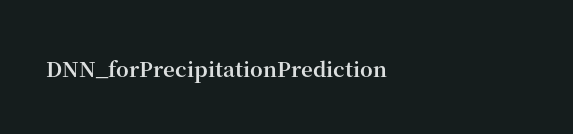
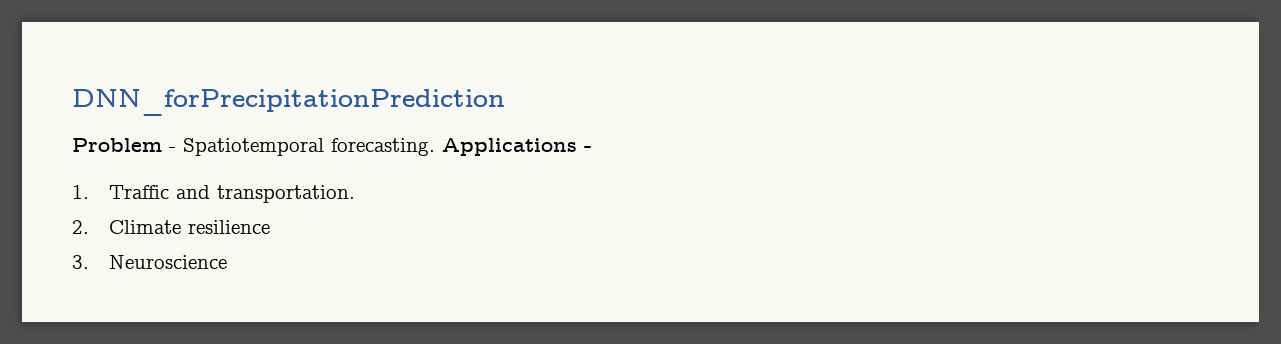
+ Problem - Spatiotemporal forecasting. Applications -
+ 1. Traffic and transportation.
+ 2. Climate resilience
+ 3. Neuroscience

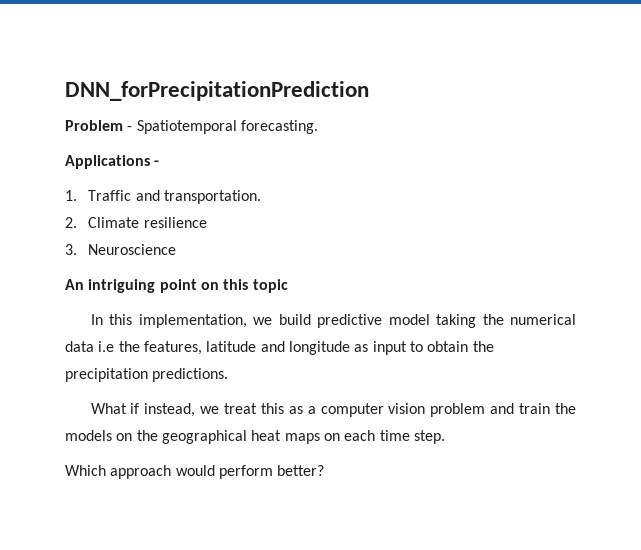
- Problem - Spatiotemporal forecasting. Applications -
+ Problem - Spatiotemporal forecasting.
+ Applications -
+ An intriguing point on this topic
+ In this implementation, we build predictive model taking the numerical data i.e the features, latitude and longitude as input to obtain the precipitation predictions.
+ What if instead, we treat this as a computer vision problem and train the models on the geographical heat maps on each time step.
+ Which approach would perform better?

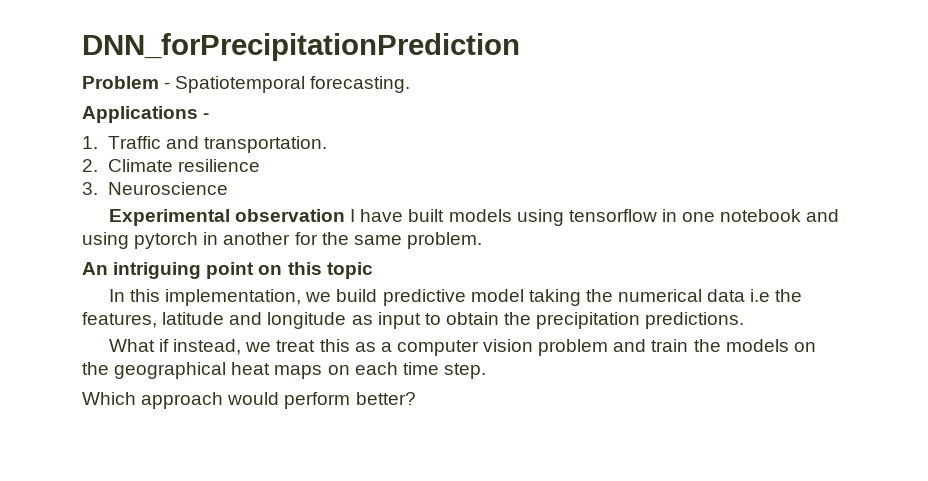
+ Experimental observation I have built models using tensorflow in one notebook and using pytorch in another for the same problem.

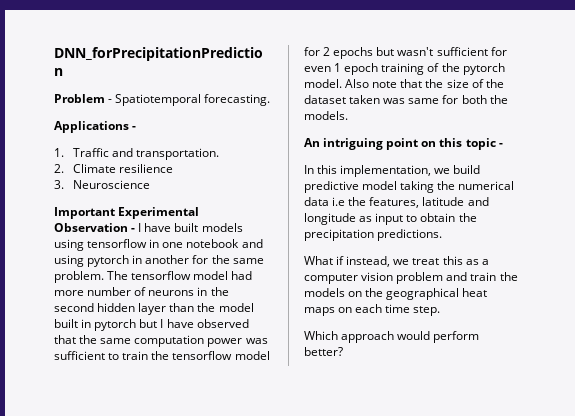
- Experimental observation I have built models using tensorflow in one notebook and using pytorch in another for the same problem.
+ Important Experimental Observation - I have built models using tensorflow in one notebook and using pytorch in another for the same problem. The tensorflow model had more number of neurons in the second hidden layer than the model built in pytorch but I have observed that the same computation power was sufficient to train the tensorflow model for 2 epochs but wasn't sufficient for even 1 epoch training of the pytorch model. Also note that the size of the dataset taken was same for both the models.
- An intriguing point on this topic
+ An intriguing point on this topic -

